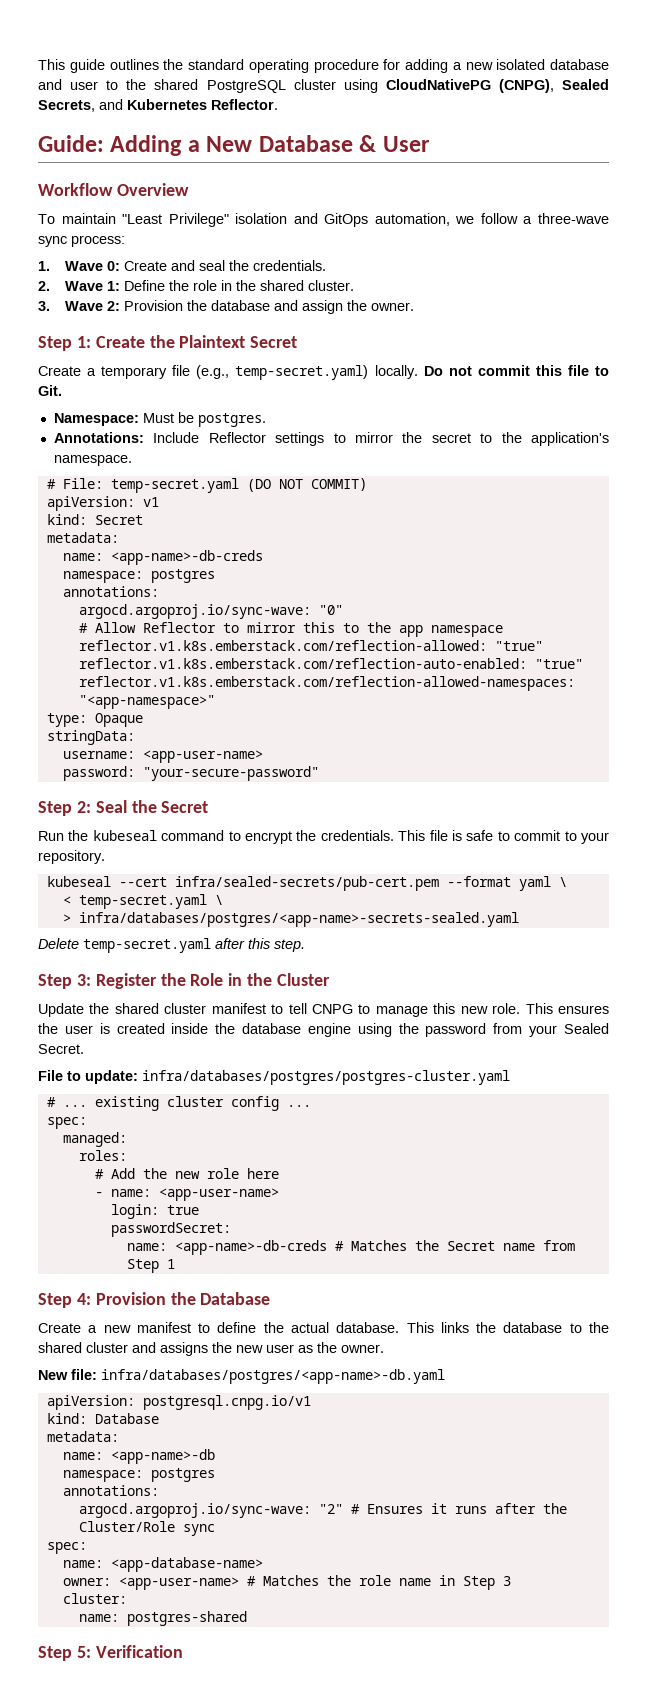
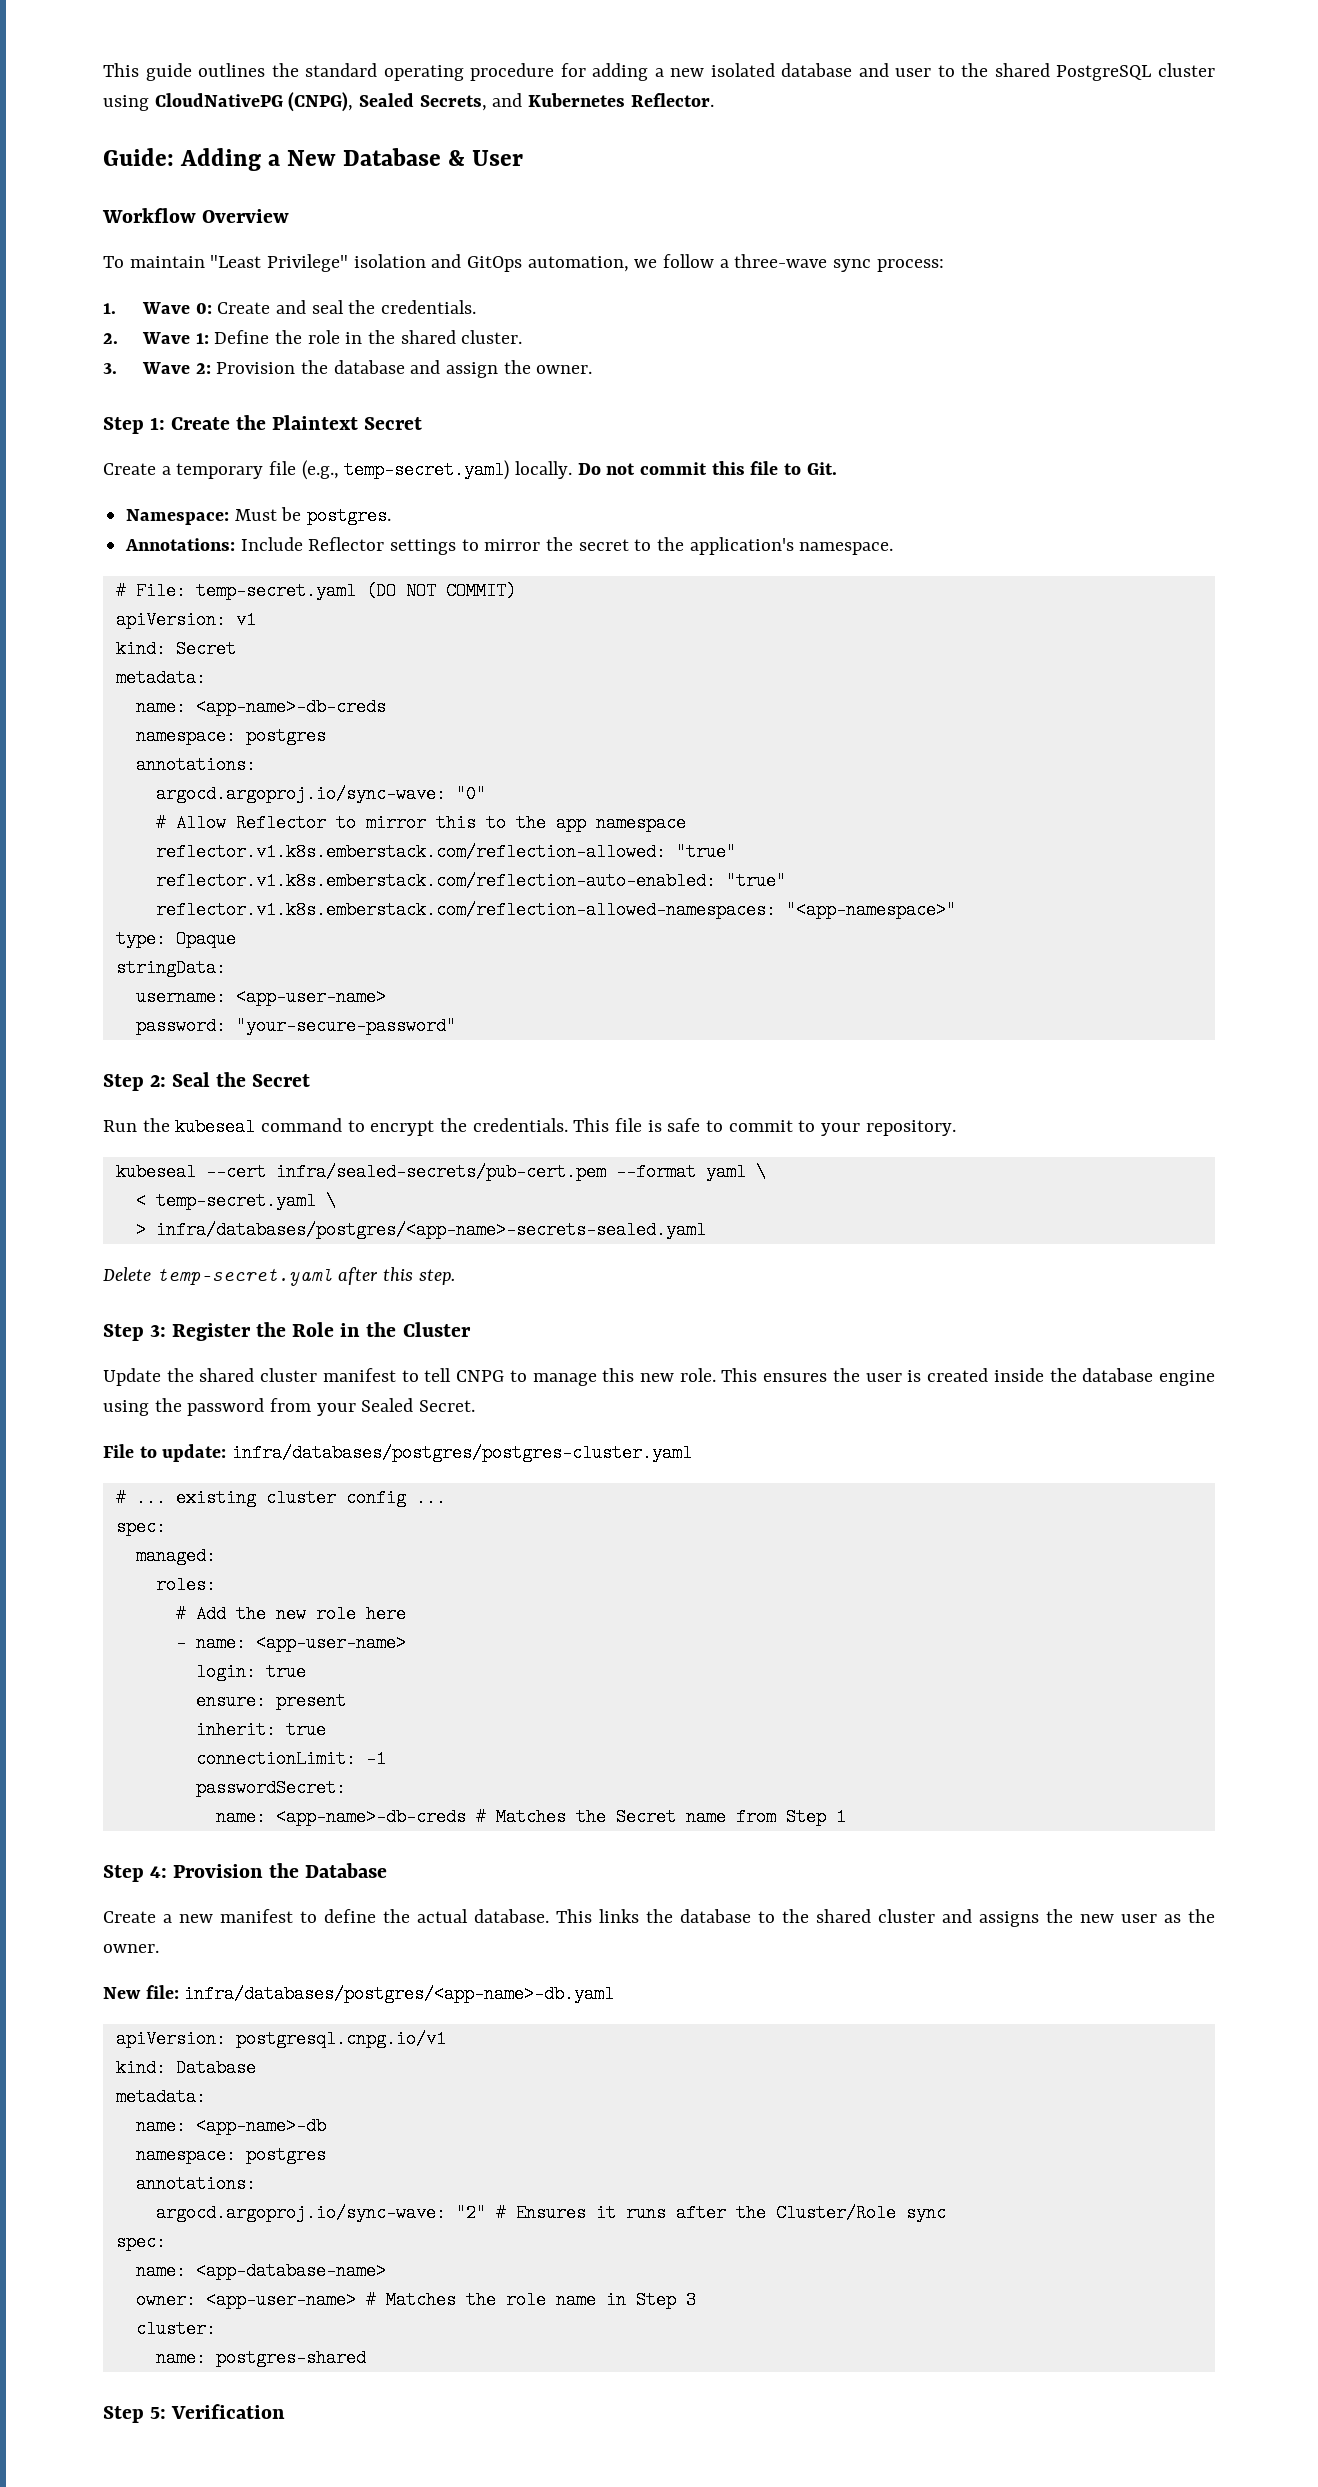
+ ensure: present
+ inherit: true
+ connectionLimit: -1

